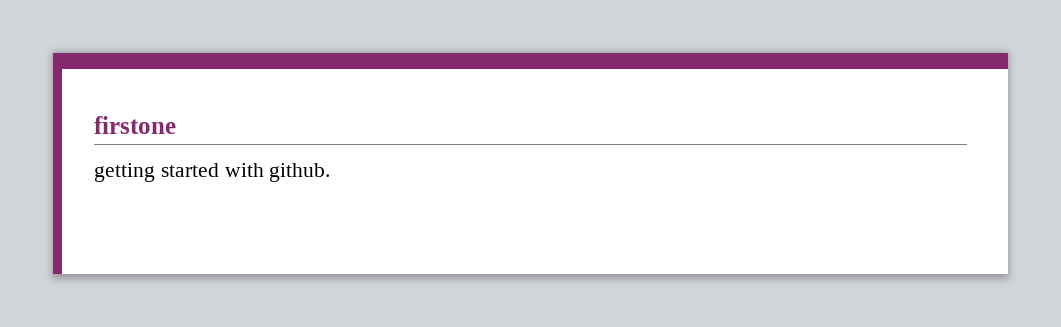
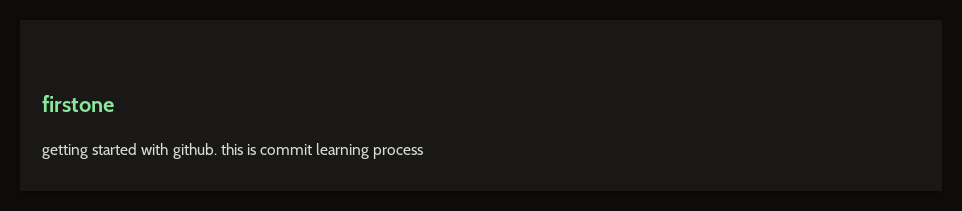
- getting started with github.
+ getting started with github. this is commit learning process

